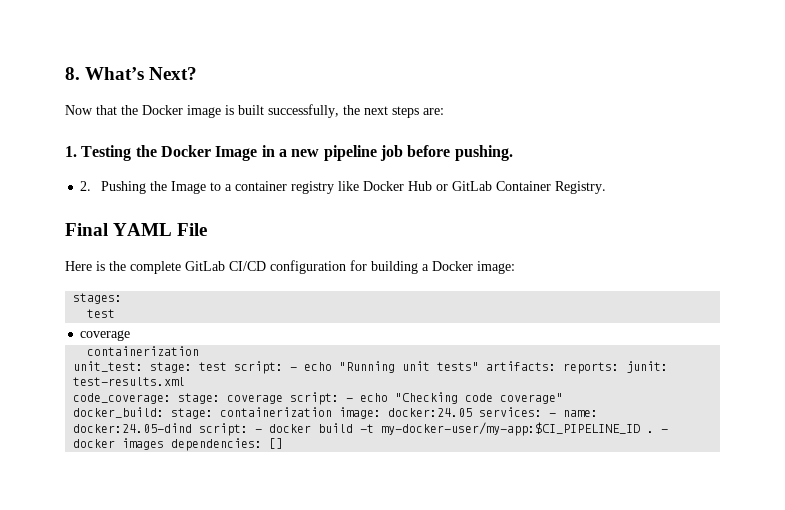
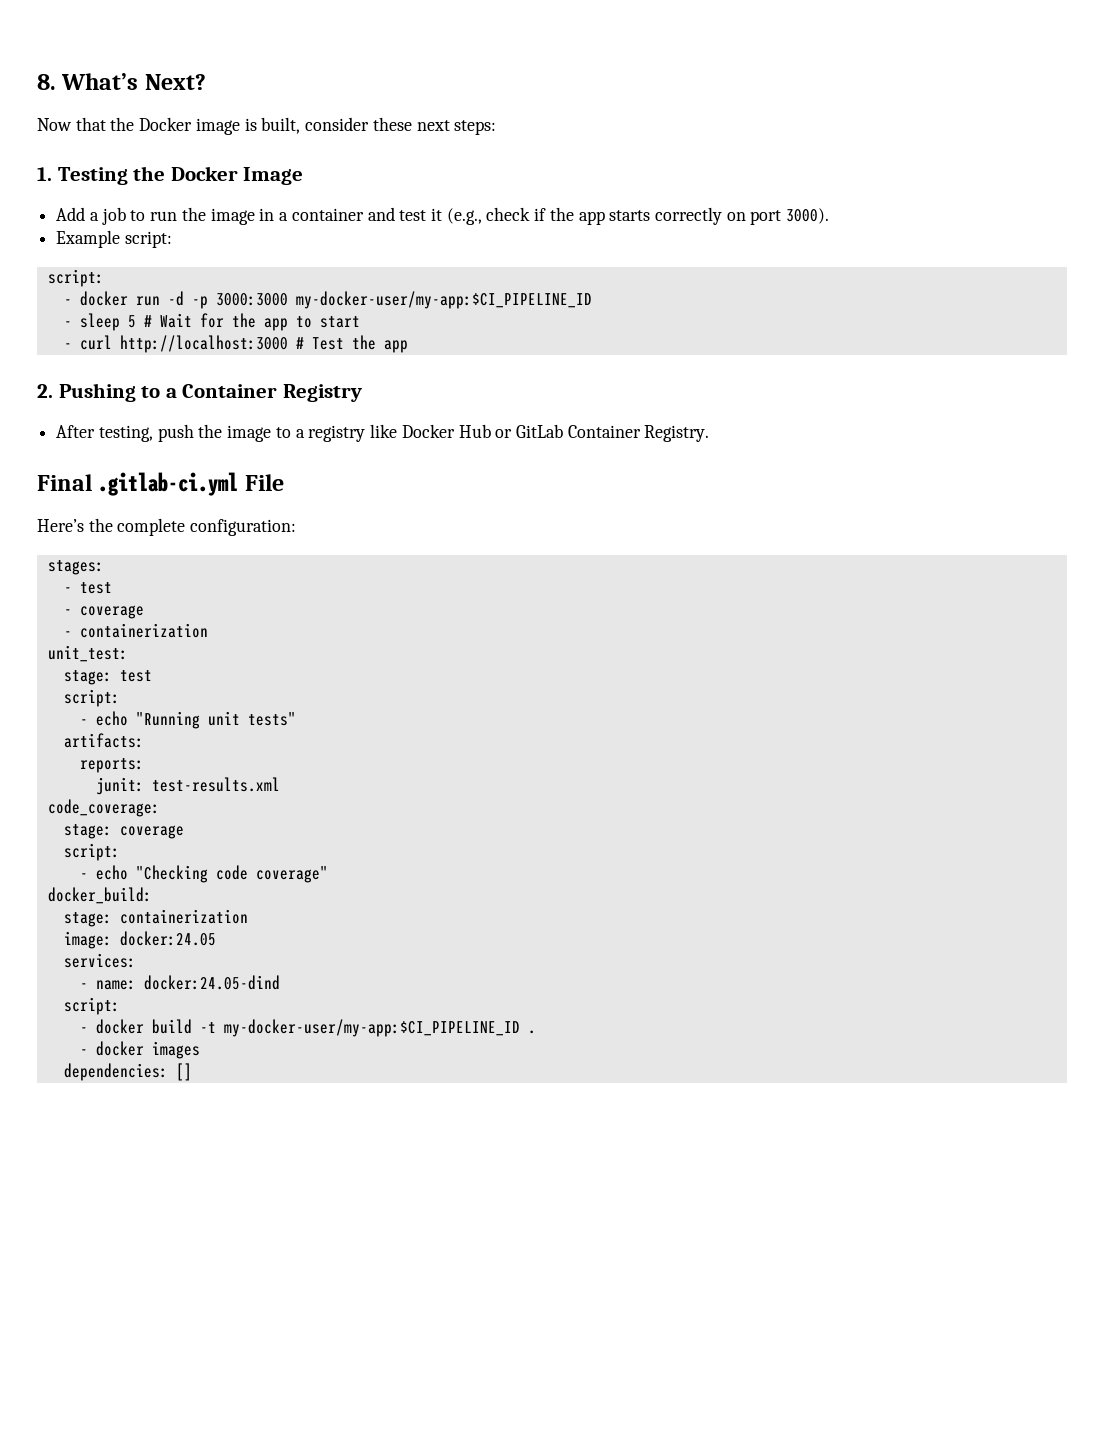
- Now that the Docker image is built successfully, the next steps are:
+ Now that the Docker image is built, consider these next steps:
- 1. Testing the Docker Image in a new pipeline job before pushing.
- 2. Pushing the Image to a container registry like Docker Hub or GitLab Container Registry.
+ 1. Testing the Docker Image
+ Add a job to run the image in a container and test it (e.g., check if the app starts correctly on port 3000).
+ Example script:
+ script:
+ - docker run -d -p 3000:3000 my-docker-user/my-app:$CI_PIPELINE_ID
+ - sleep 5 # Wait for the app to start
+ - curl http://localhost:3000 # Test the app
+ 2. Pushing to a Container Registry
+ After testing, push the image to a registry like Docker Hub or GitLab Container Registry.
- Final YAML File
+ Final .gitlab-ci.yml File
- Here is the complete GitLab CI/CD configuration for building a Docker image:
+ Here’s the complete configuration:
  stages:
- test
- coverage
- containerization
+ - test
+ - coverage
+ - containerization
- unit_test: stage: test script: - echo "Running unit tests" artifacts: reports: junit: test-results.xml
+ unit_test:
+ stage: test
+ script:
+ - echo "Running unit tests"
+ artifacts:
+ reports:
+ junit: test-results.xml
- code_coverage: stage: coverage script: - echo "Checking code coverage"
+ code_coverage:
+ stage: coverage
+ script:
+ - echo "Checking code coverage"
- docker_build: stage: containerization image: docker:24.05 services: - name: docker:24.05-dind script: - docker build -t my-docker-user/my-app:$CI_PIPELINE_ID . - docker images dependencies: []
+ docker_build:
+ stage: containerization
+ image: docker:24.05
+ services:
+ - name: docker:24.05-dind
+ script:
+ - docker build -t my-docker-user/my-app:$CI_PIPELINE_ID .
+ - docker images
+ dependencies: []

